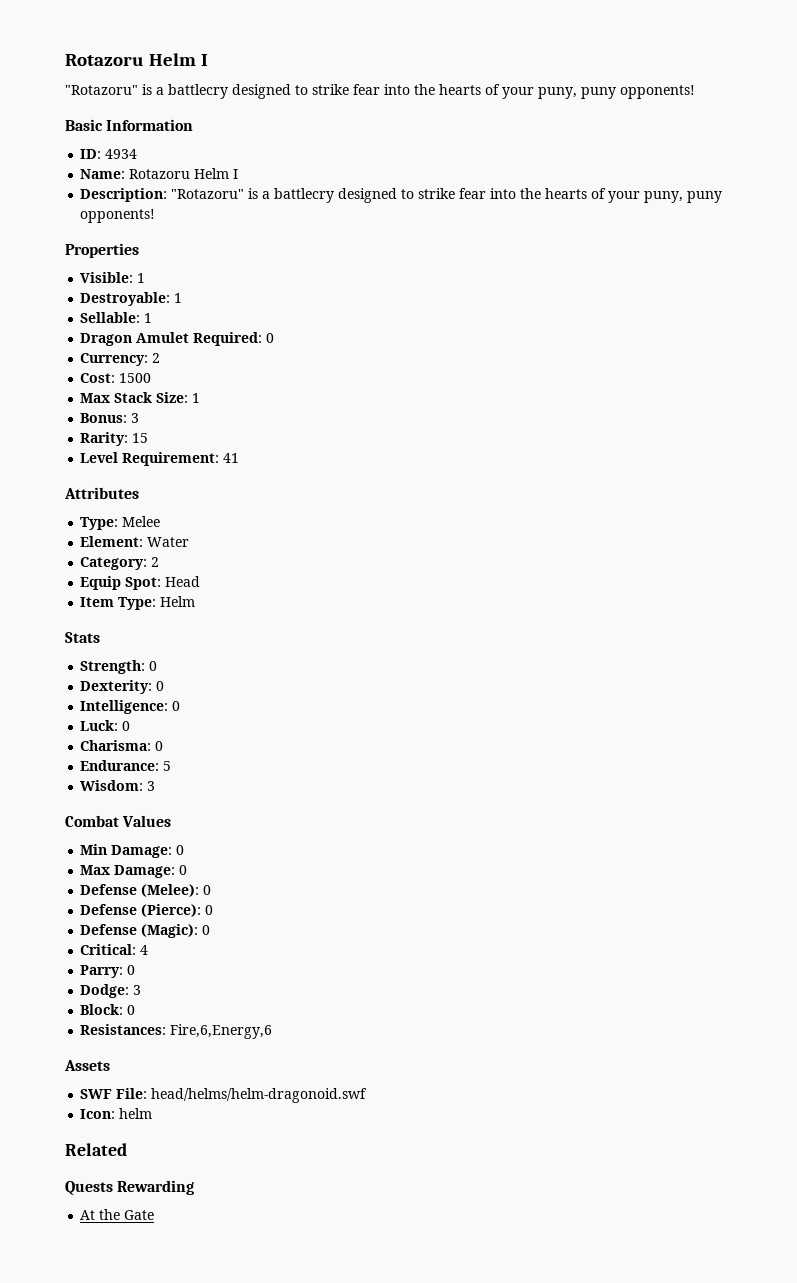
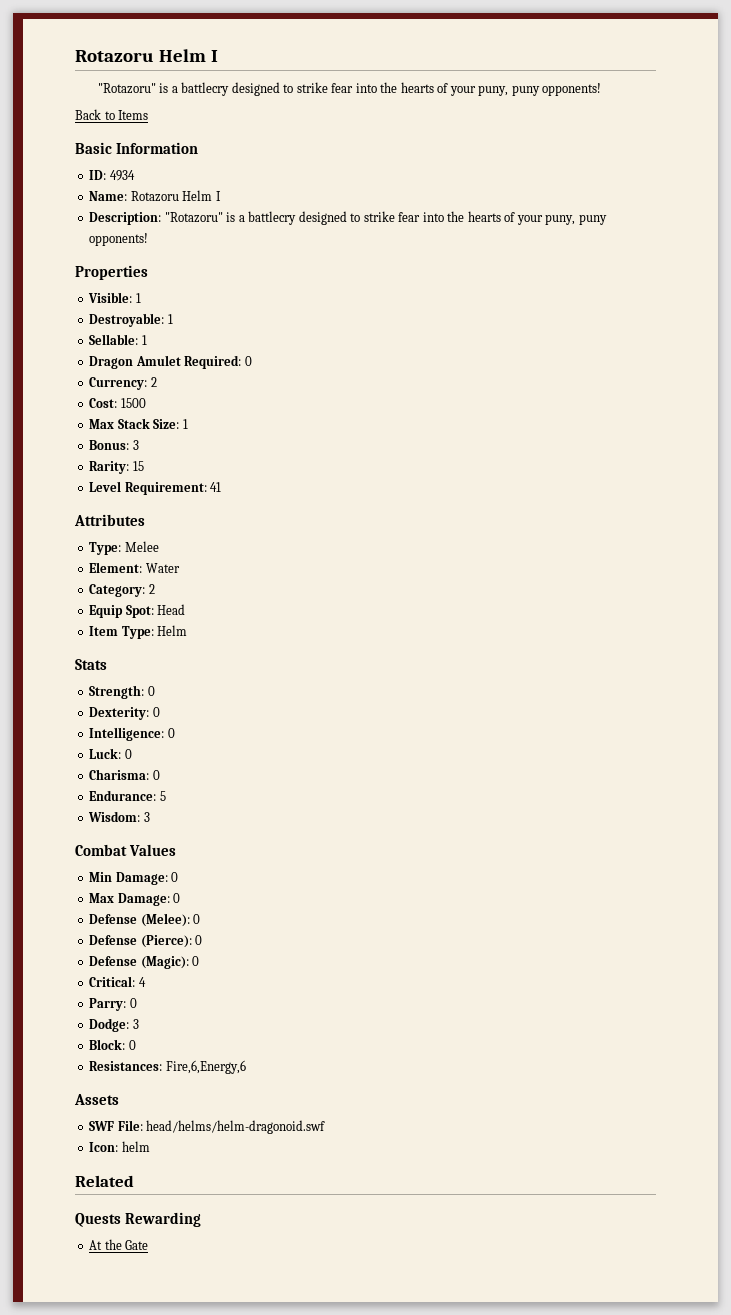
+ Back to Items

